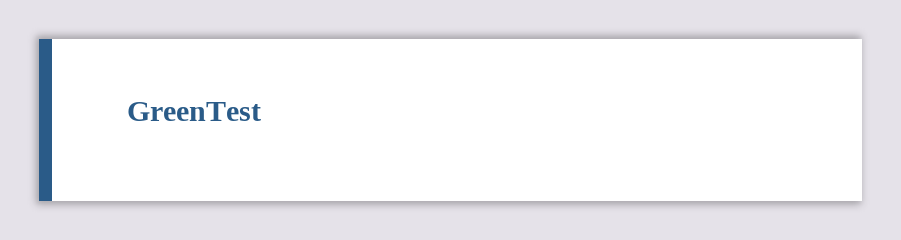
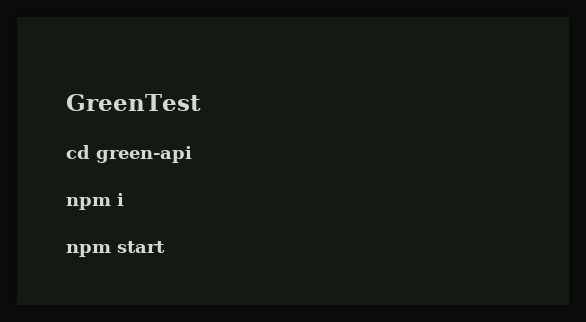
+ cd green-api
+ npm i
+ npm start

